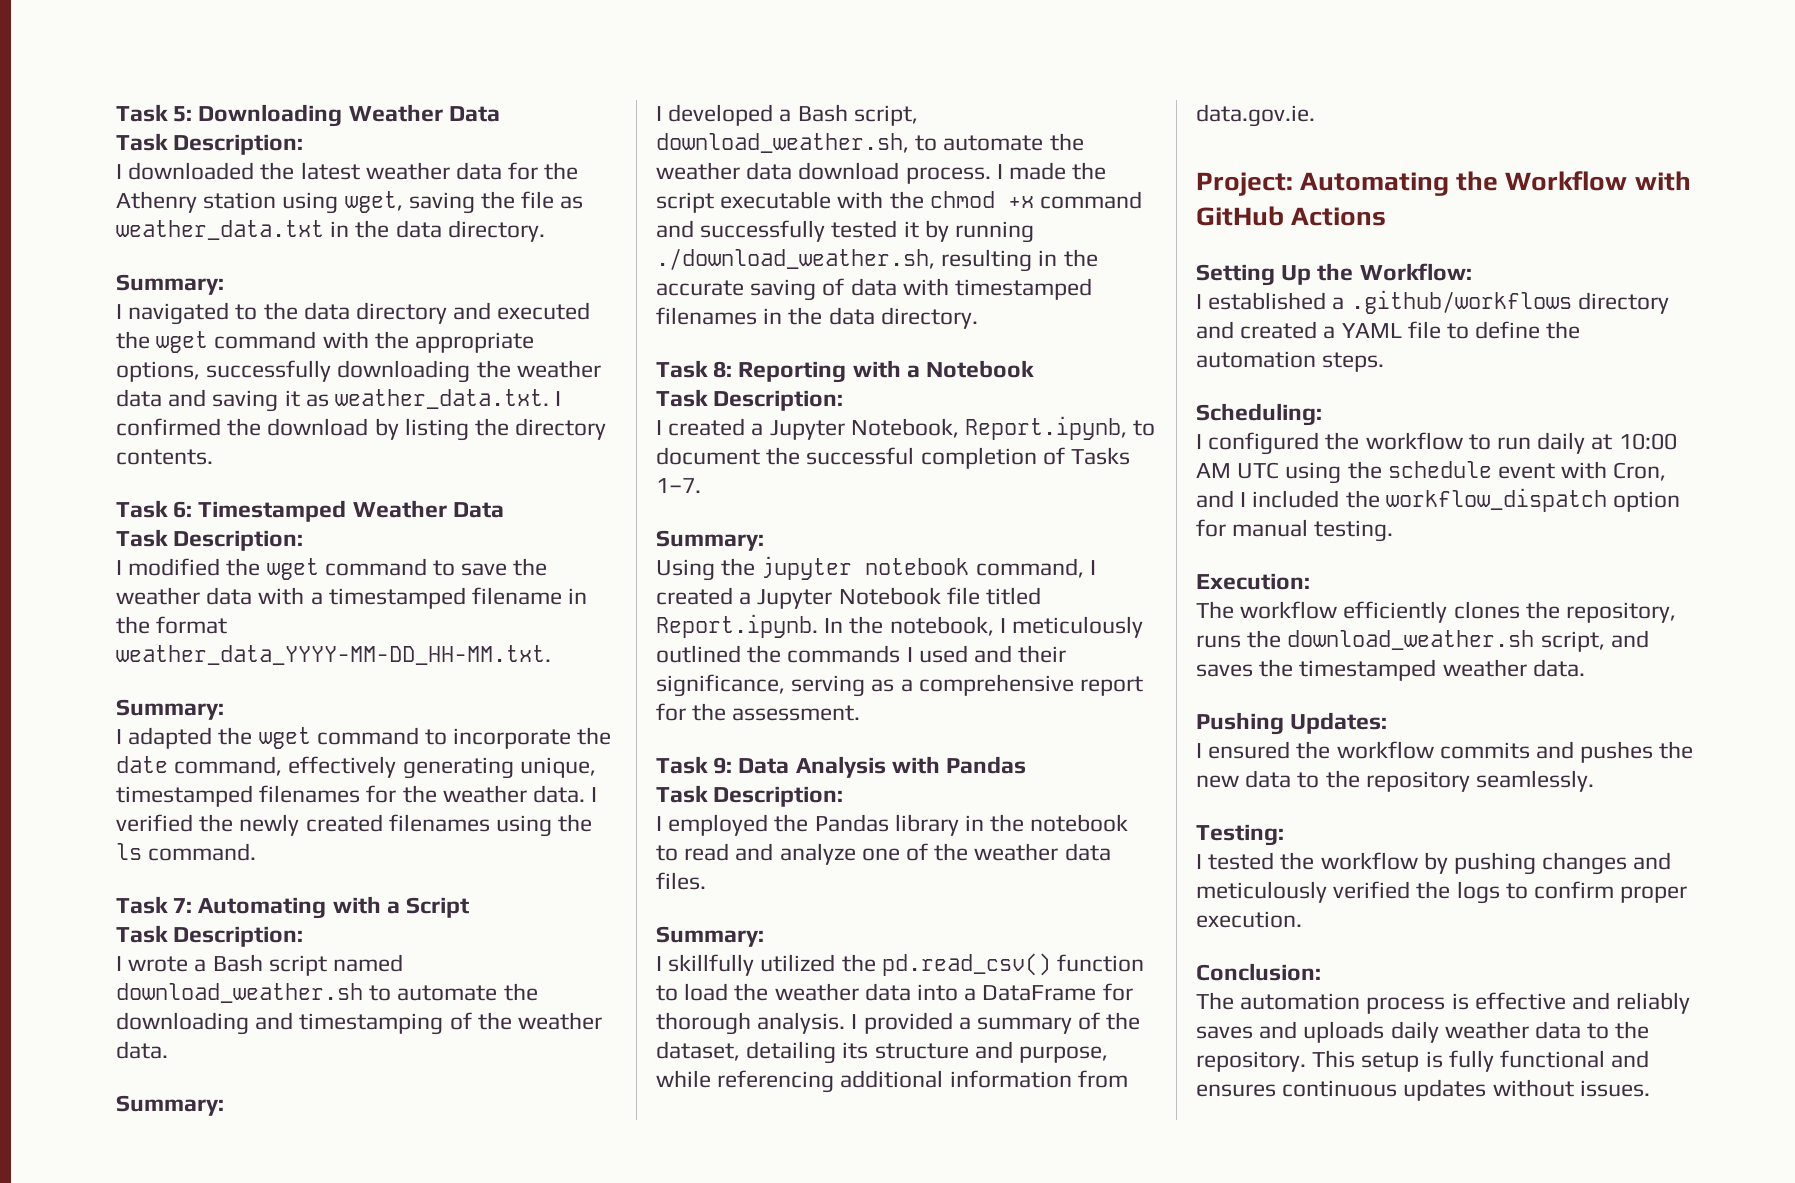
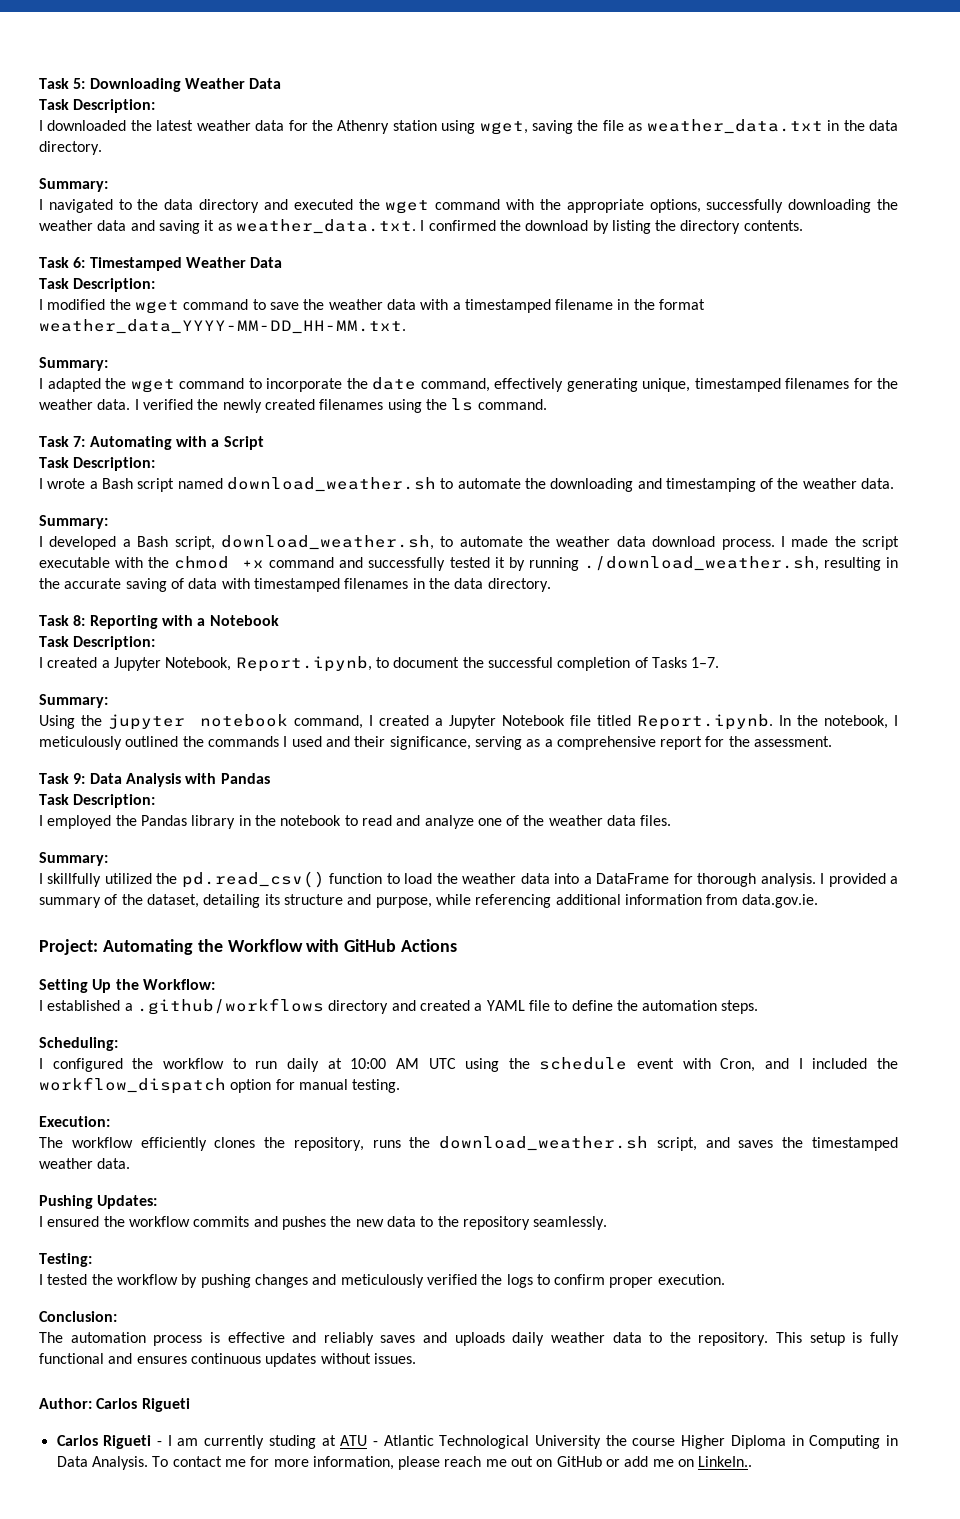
+ Author: Carlos Rigueti
+ Carlos Rigueti - I am currently studing at ATU - Atlantic Technological University the course Higher Diploma in Computing in Data Analysis. To contact me for more information, please reach me out on GitHub or add me on LinkeIn..

